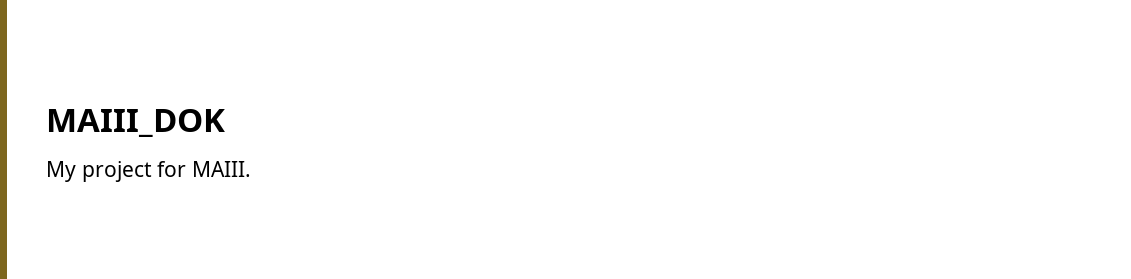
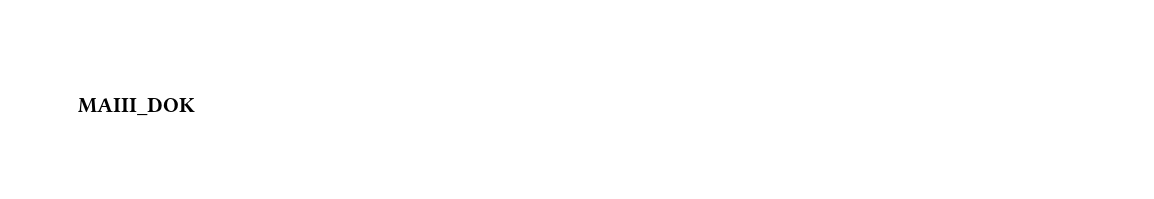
- My project for MAIII.

